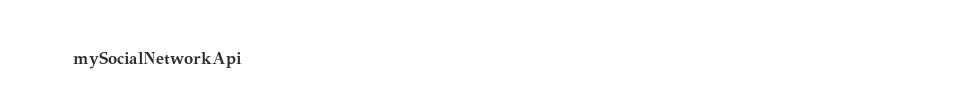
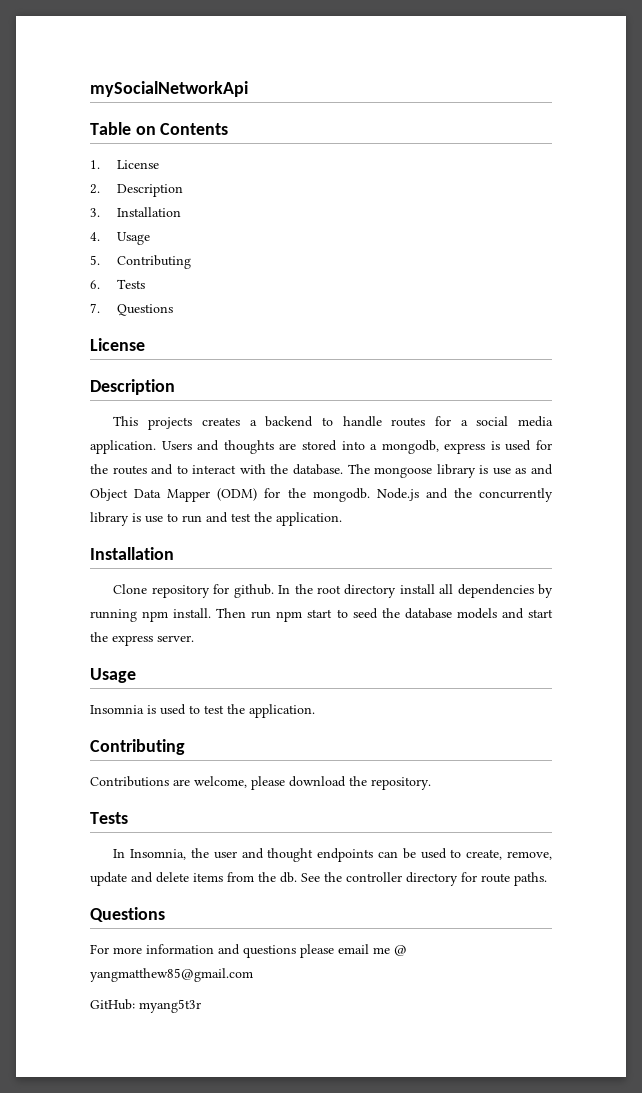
+ Table on Contents
+ 1. License
+ 2. Description
+ 3. Installation
+ 4. Usage
+ 5. Contributing
+ 6. Tests
+ 7. Questions
+ License
+ Description
+ This projects creates a backend to handle routes for a social media application. Users and thoughts are stored into a mongodb, express is used for the routes and to interact with the database. The mongoose library is use as and Object Data Mapper (ODM) for the mongodb. Node.js and the concurrently library is use to run and test the application.
+ Installation
+ Clone repository for github. In the root directory install all dependencies by running npm install. Then run npm start to seed the database models and start the express server.
+ Usage
+ Insomnia is used to test the application.
+ Contributing
+ Contributions are welcome, please download the repository.
+ Tests
+ In Insomnia, the user and thought endpoints can be used to create, remove, update and delete items from the db. See the controller directory for route paths.
+ Questions
+ For more information and questions please email me @ yangmatthew85@gmail.com
+ GitHub: myang5t3r

